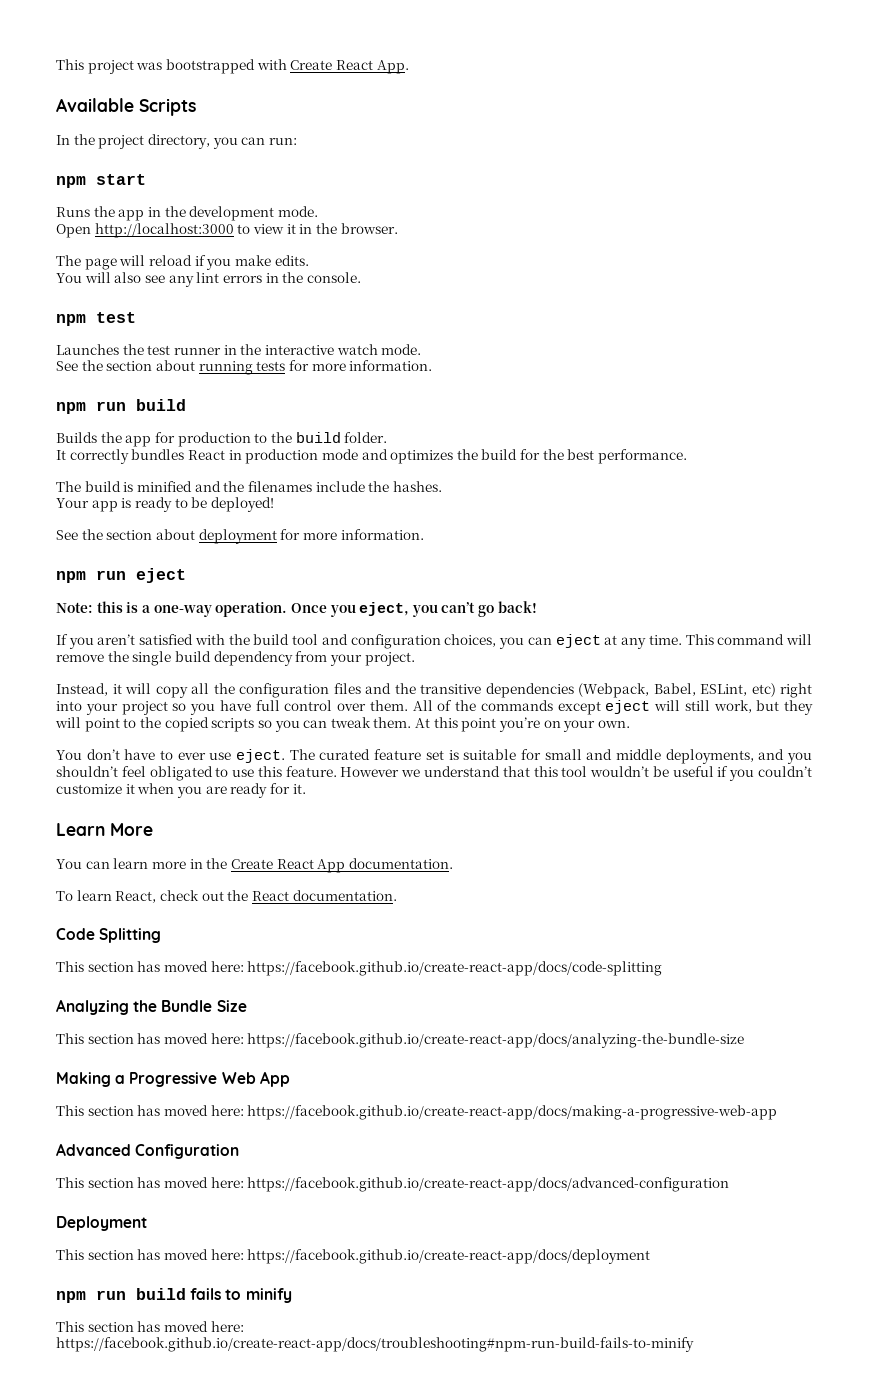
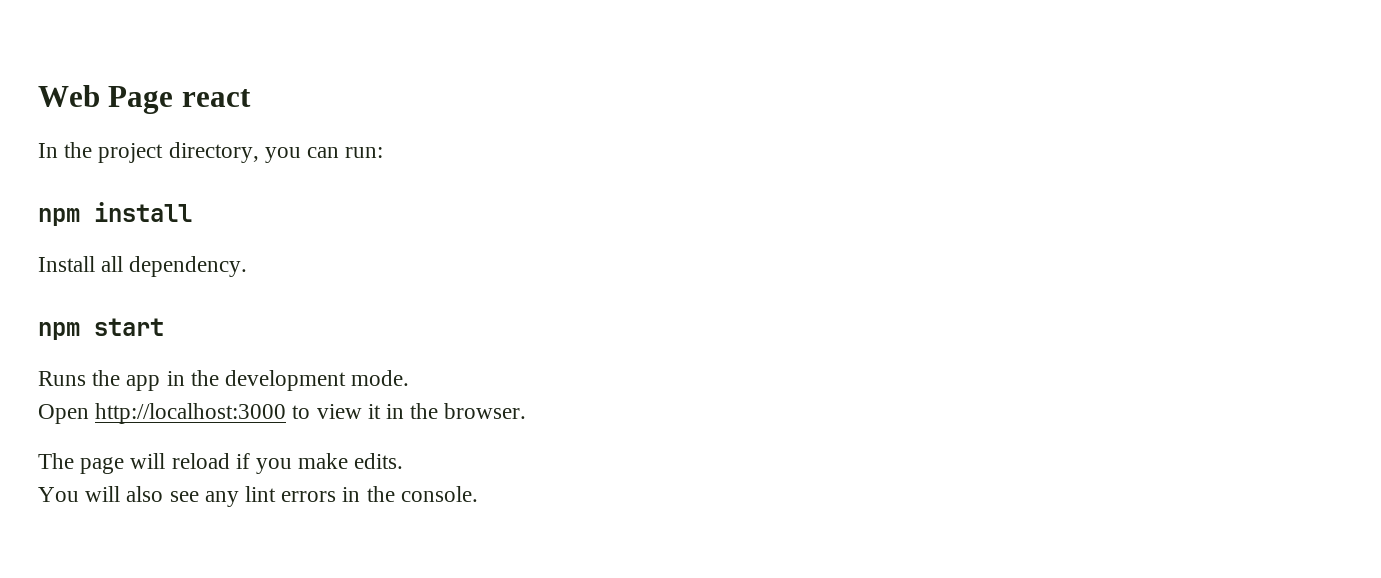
- This project was bootstrapped with Create React App.
- Available Scripts
+ Web Page react
+ npm install
+ Install all dependency.
- npm test
- Launches the test runner in the interactive watch mode.
- See the section about running tests for more information.
- npm run build
- Builds the app for production to the build folder.
- It correctly bundles React in production mode and optimizes the build for the best performance.
- The build is minified and the filenames include the hashes.
- Your app is ready to be deployed!
- See the section about deployment for more information.
- npm run eject
- Note: this is a one-way operation. Once you eject, you can’t go back!
- If you aren’t satisfied with the build tool and configuration choices, you can eject at any time. This command will remove the single build dependency from your project.
- Instead, it will copy all the configuration files and the transitive dependencies (Webpack, Babel, ESLint, etc) right into your project so you have full control over them. All of the commands except eject will still work, but they will point to the copied scripts so you can tweak them. At this point you’re on your own.
- You don’t have to ever use eject. The curated feature set is suitable for small and middle deployments, and you shouldn’t feel obligated to use this feature. However we understand that this tool wouldn’t be useful if you couldn’t customize it when you are ready for it.
- Learn More
- You can learn more in the Create React App documentation.
- To learn React, check out the React documentation.
- Code Splitting
- This section has moved here: https://facebook.github.io/create-react-app/docs/code-splitting
- Analyzing the Bundle Size
- This section has moved here: https://facebook.github.io/create-react-app/docs/analyzing-the-bundle-size
- Making a Progressive Web App
- This section has moved here: https://facebook.github.io/create-react-app/docs/making-a-progressive-web-app
- Advanced Configuration
- This section has moved here: https://facebook.github.io/create-react-app/docs/advanced-configuration
- Deployment
- This section has moved here: https://facebook.github.io/create-react-app/docs/deployment
- npm run build fails to minify
- This section has moved here: https://facebook.github.io/create-react-app/docs/troubleshooting#npm-run-build-fails-to-minify

